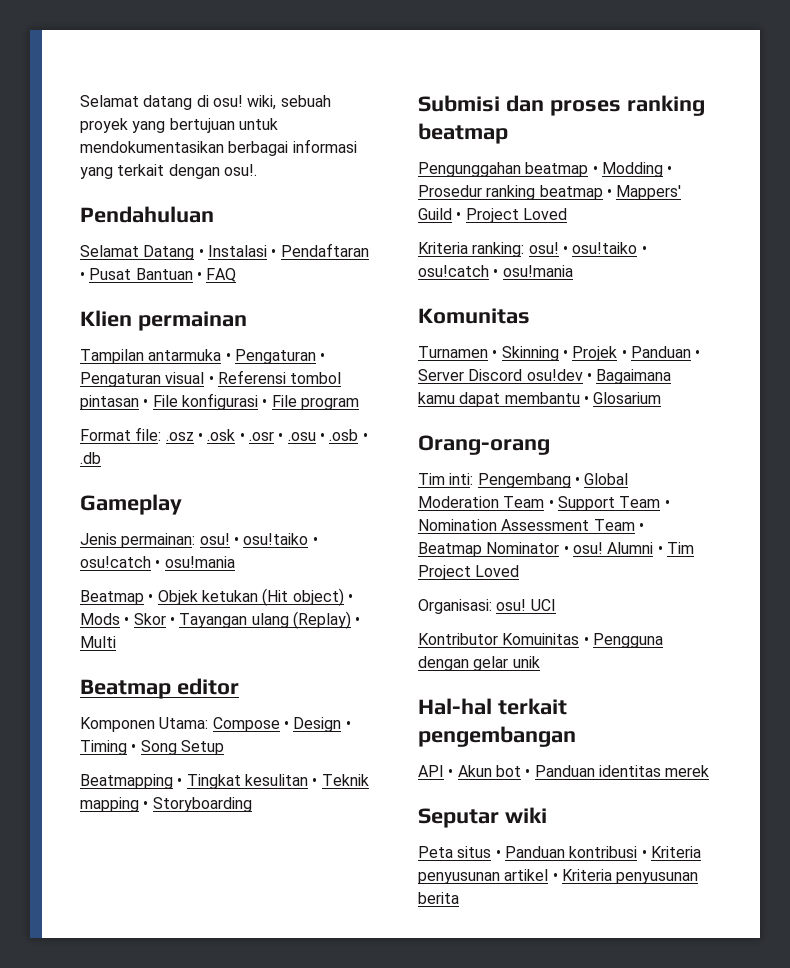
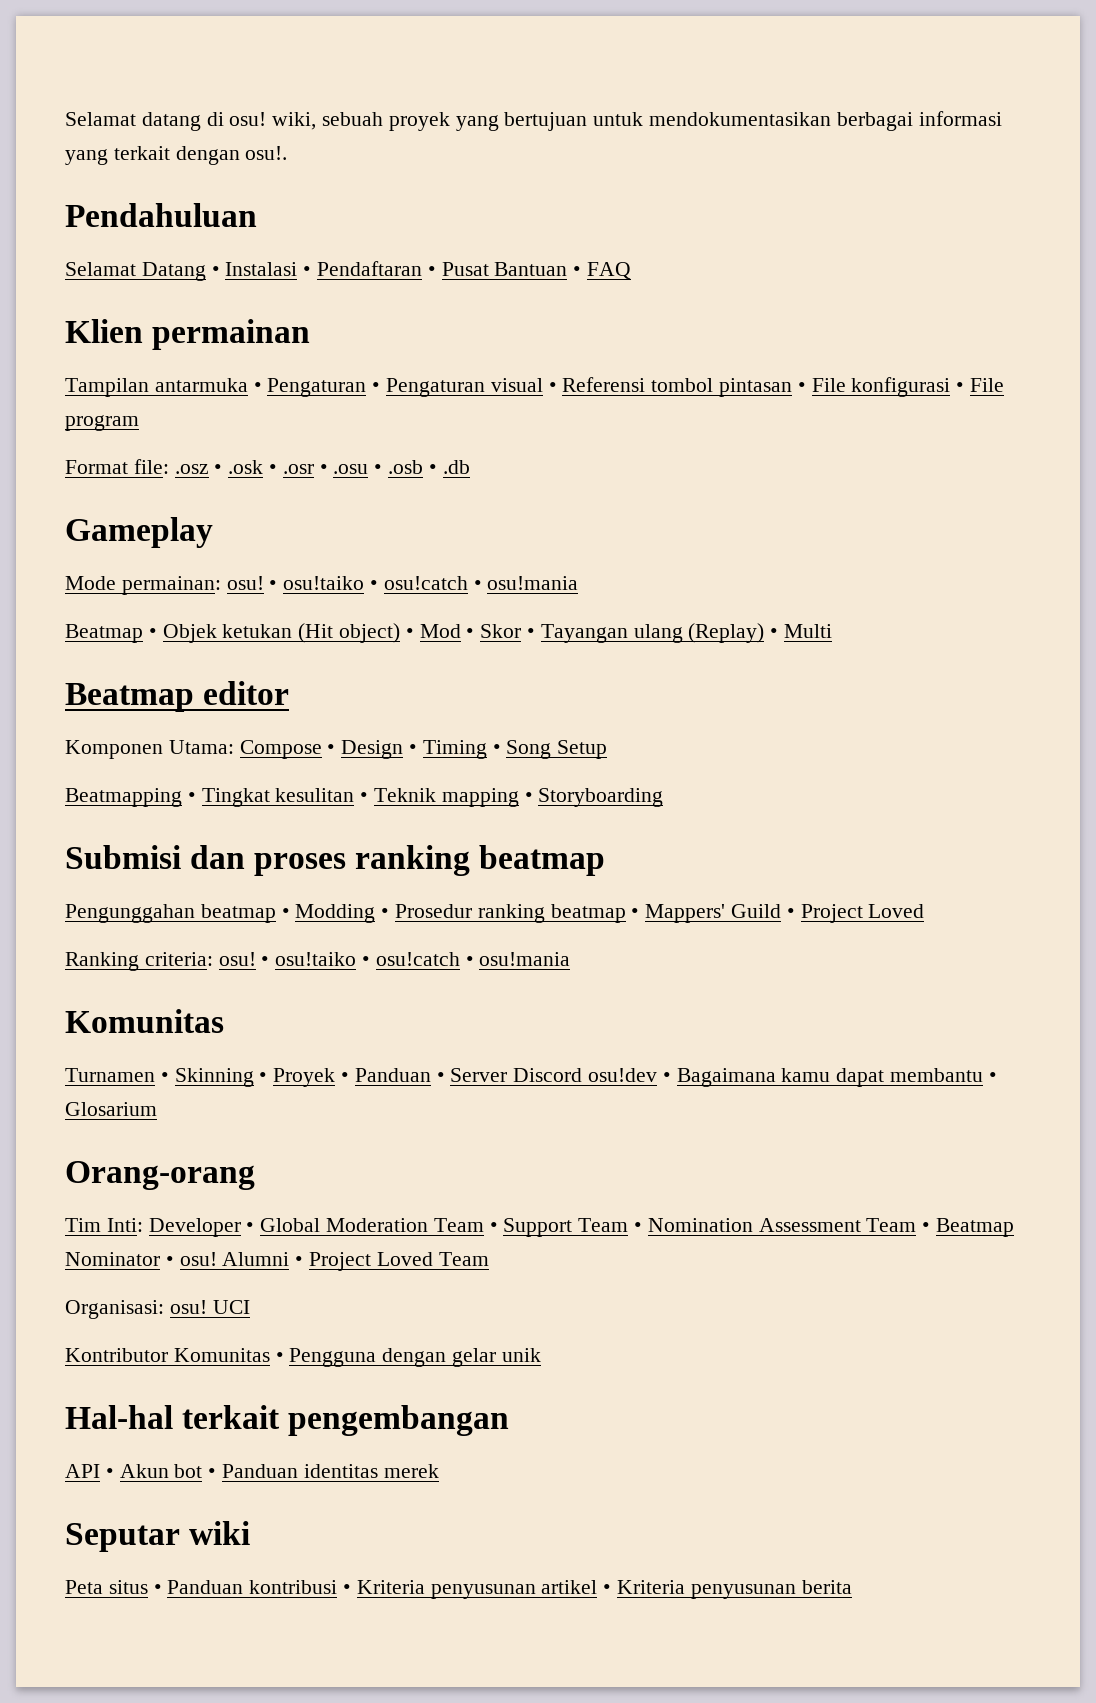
- Jenis permainan: osu!
+ Mode permainan: osu!
- Beatmap • Objek ketukan (Hit object) • Mods • Skor • Tayangan ulang (Replay) • Multi
+ Beatmap • Objek ketukan (Hit object) • Mod • Skor • Tayangan ulang (Replay) • Multi
- Kriteria ranking: osu!
+ Ranking criteria: osu!
- Turnamen • Skinning • Projek • Panduan • Server Discord osu!dev • Bagaimana kamu dapat membantu • Glosarium
+ Turnamen • Skinning • Proyek • Panduan • Server Discord osu!dev • Bagaimana kamu dapat membantu • Glosarium
- Tim inti: Pengembang • Global Moderation Team • Support Team • Nomination Assessment Team • Beatmap Nominator • osu!
+ Tim Inti: Developer • Global Moderation Team • Support Team • Nomination Assessment Team • Beatmap Nominator • osu!
- Alumni • Tim Project Loved
+ Alumni • Project Loved Team
- Kontributor Komuinitas • Pengguna dengan gelar unik
+ Kontributor Komunitas • Pengguna dengan gelar unik

